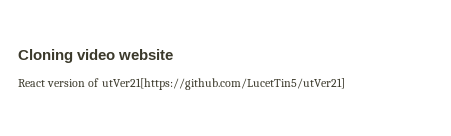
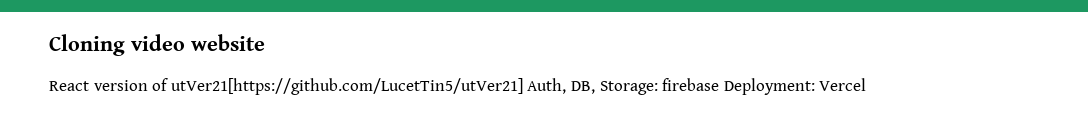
- React version of utVer21[https://github.com/LucetTin5/utVer21]
+ React version of utVer21[https://github.com/LucetTin5/utVer21] Auth, DB, Storage: firebase Deployment: Vercel

